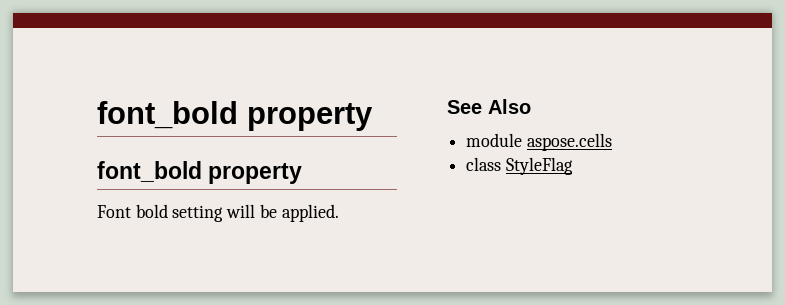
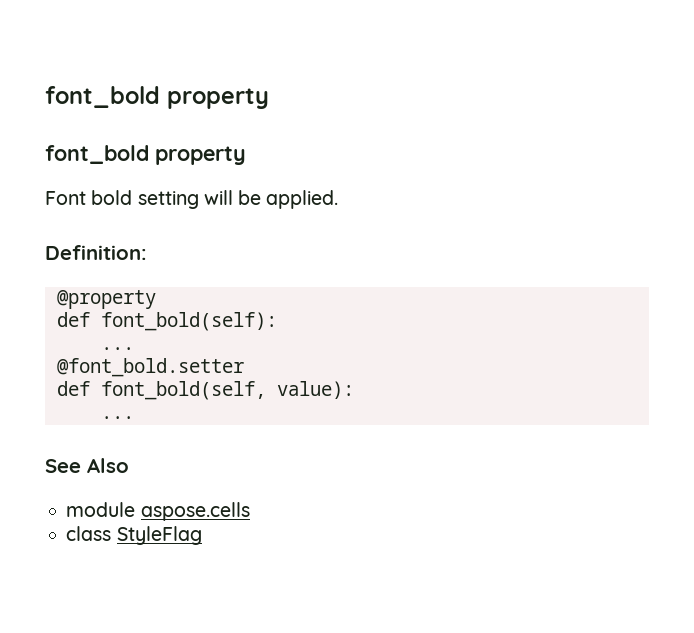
+ Definition:
+ @property
+ def font_bold(self):
+ ...
+ @font_bold.setter
+ def font_bold(self, value):
+ ...

